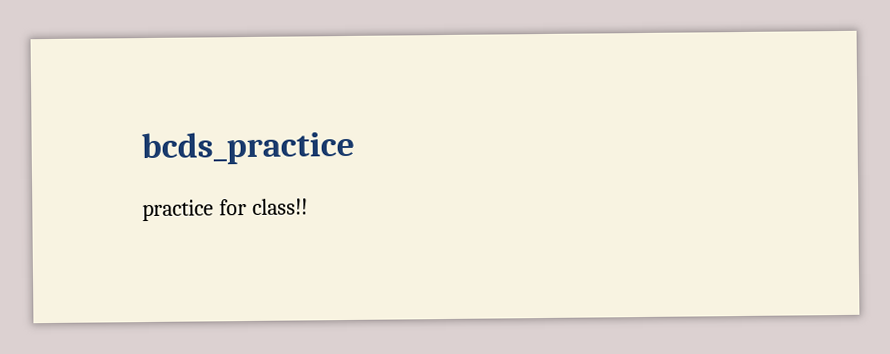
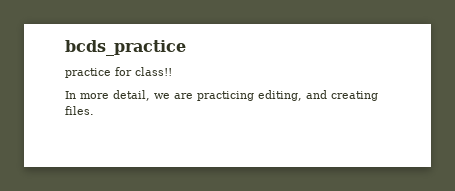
+ In more detail, we are practicing editing, and creating files.

